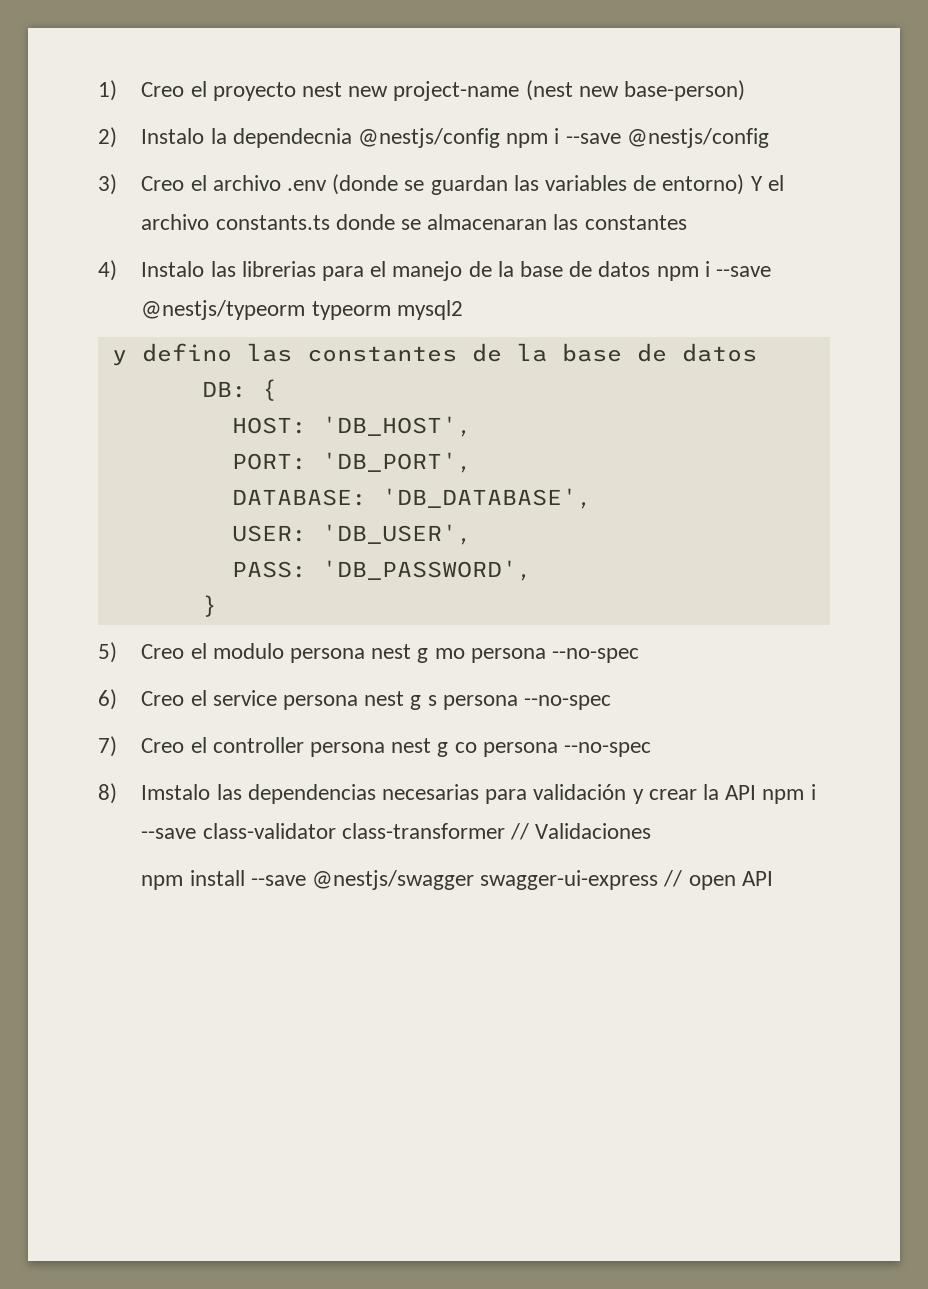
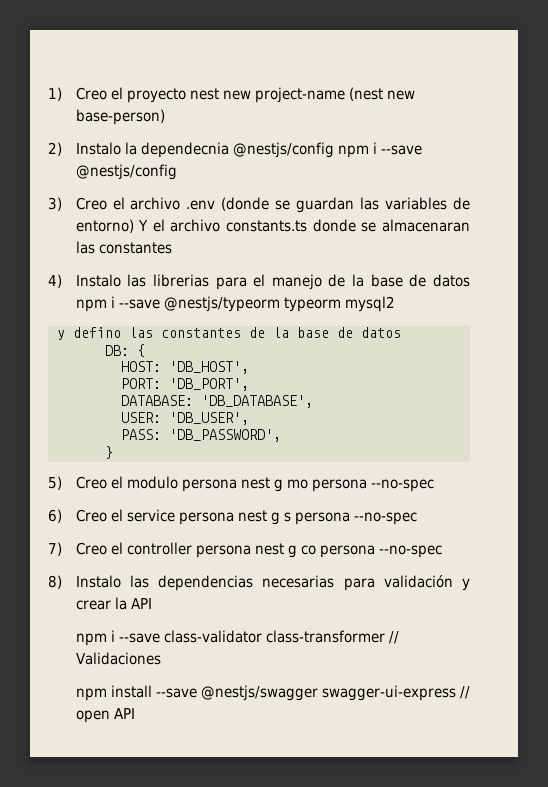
- 8) Imstalo las dependencias necesarias para validación y crear la API npm i --save class-validator class-transformer // Validaciones
+ 8) Instalo las dependencias necesarias para validación y crear la API
+ npm i --save class-validator class-transformer // Validaciones

